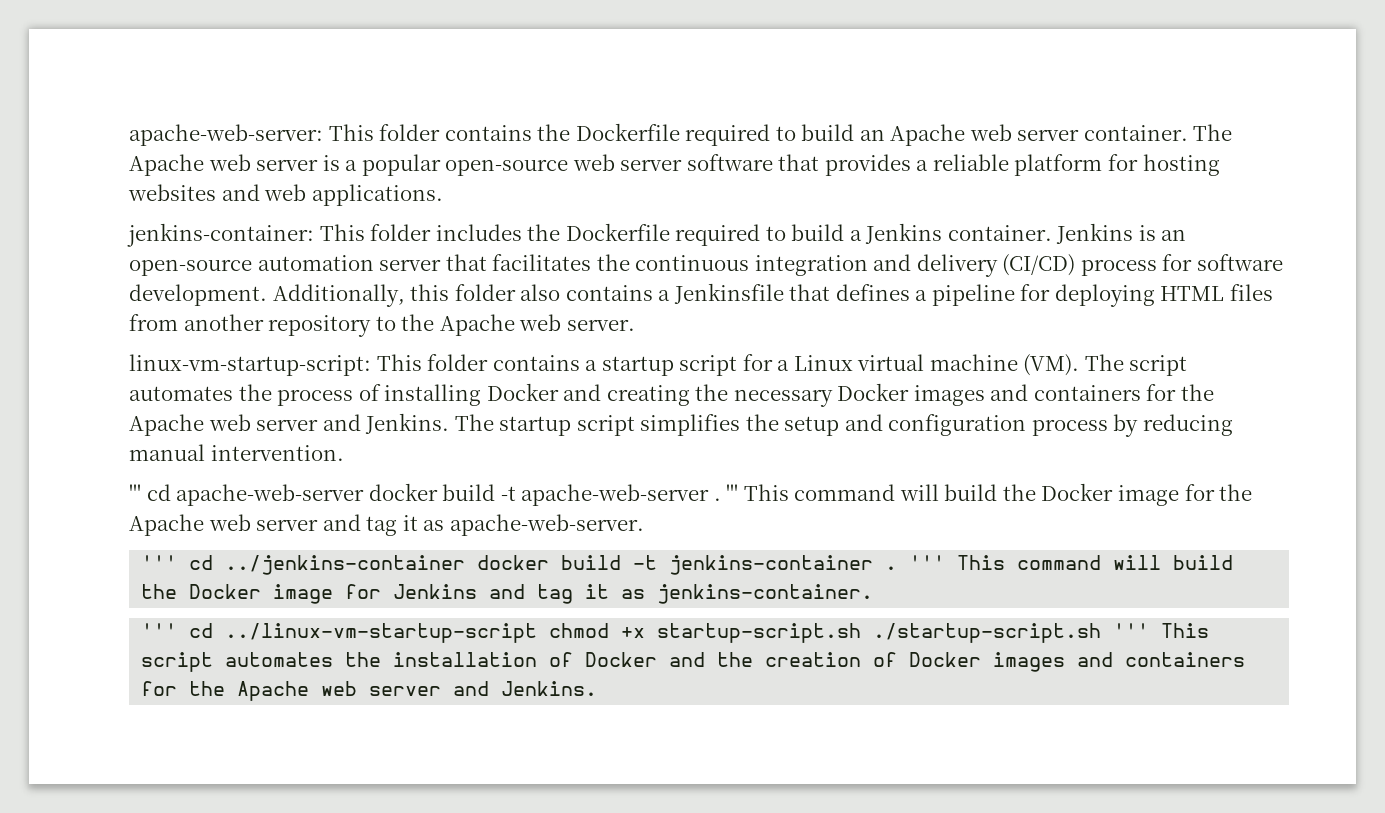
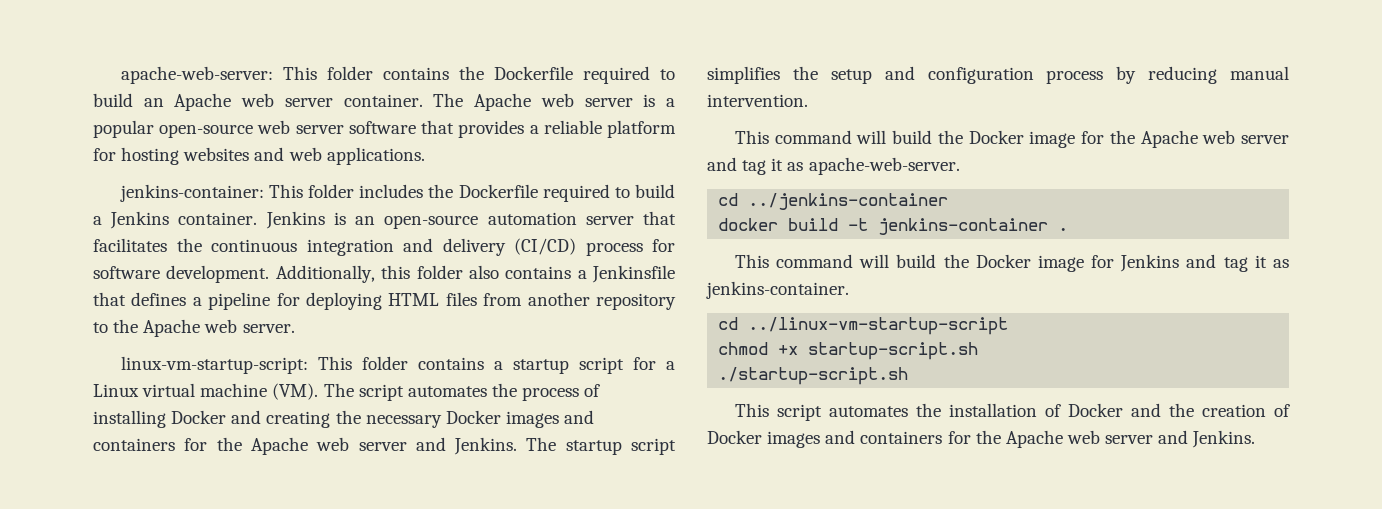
- ''' cd apache-web-server docker build -t apache-web-server . ''' This command will build the Docker image for the Apache web server and tag it as apache-web-server.
+ This command will build the Docker image for the Apache web server and tag it as apache-web-server.
- ''' cd ../jenkins-container docker build -t jenkins-container . ''' This command will build the Docker image for Jenkins and tag it as jenkins-container.
+ cd ../jenkins-container
+ docker build -t jenkins-container .
+ This command will build the Docker image for Jenkins and tag it as jenkins-container.
- ''' cd ../linux-vm-startup-script chmod +x startup-script.sh ./startup-script.sh ''' This script automates the installation of Docker and the creation of Docker images and containers for the Apache web server and Jenkins.
+ cd ../linux-vm-startup-script
+ chmod +x startup-script.sh
+ ./startup-script.sh
+ This script automates the installation of Docker and the creation of Docker images and containers for the Apache web server and Jenkins.

